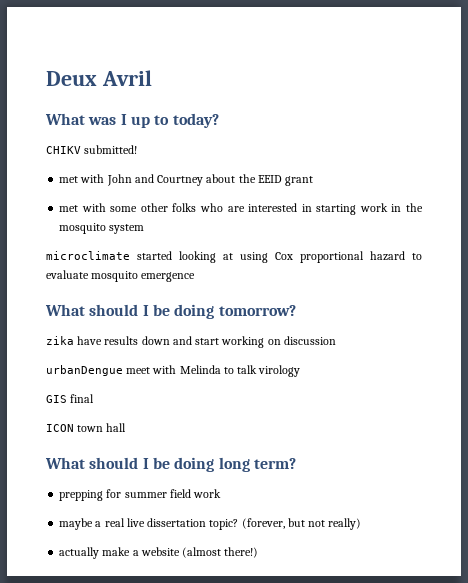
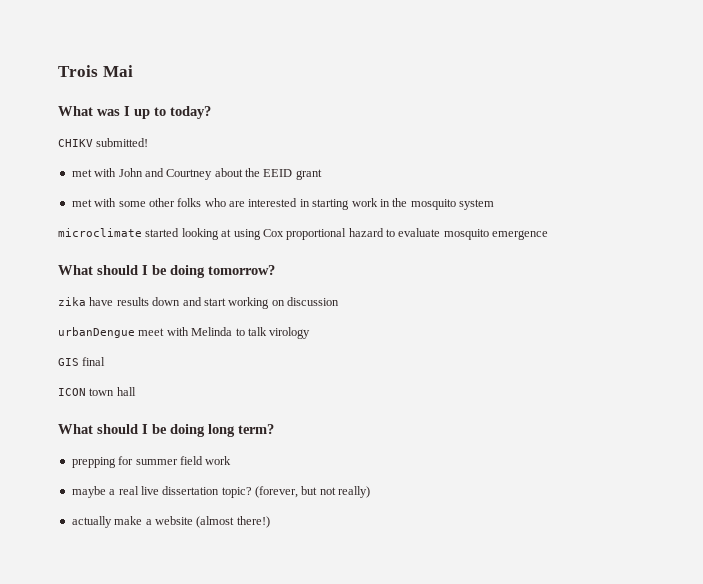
- Deux Avril
+ Trois Mai

